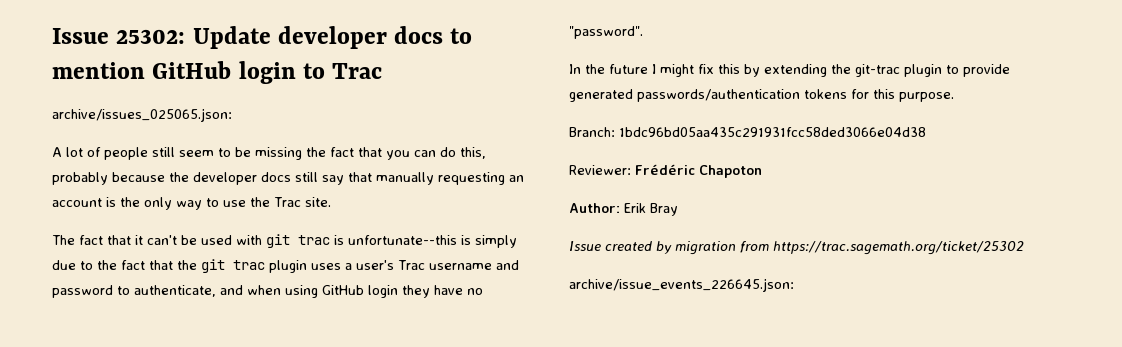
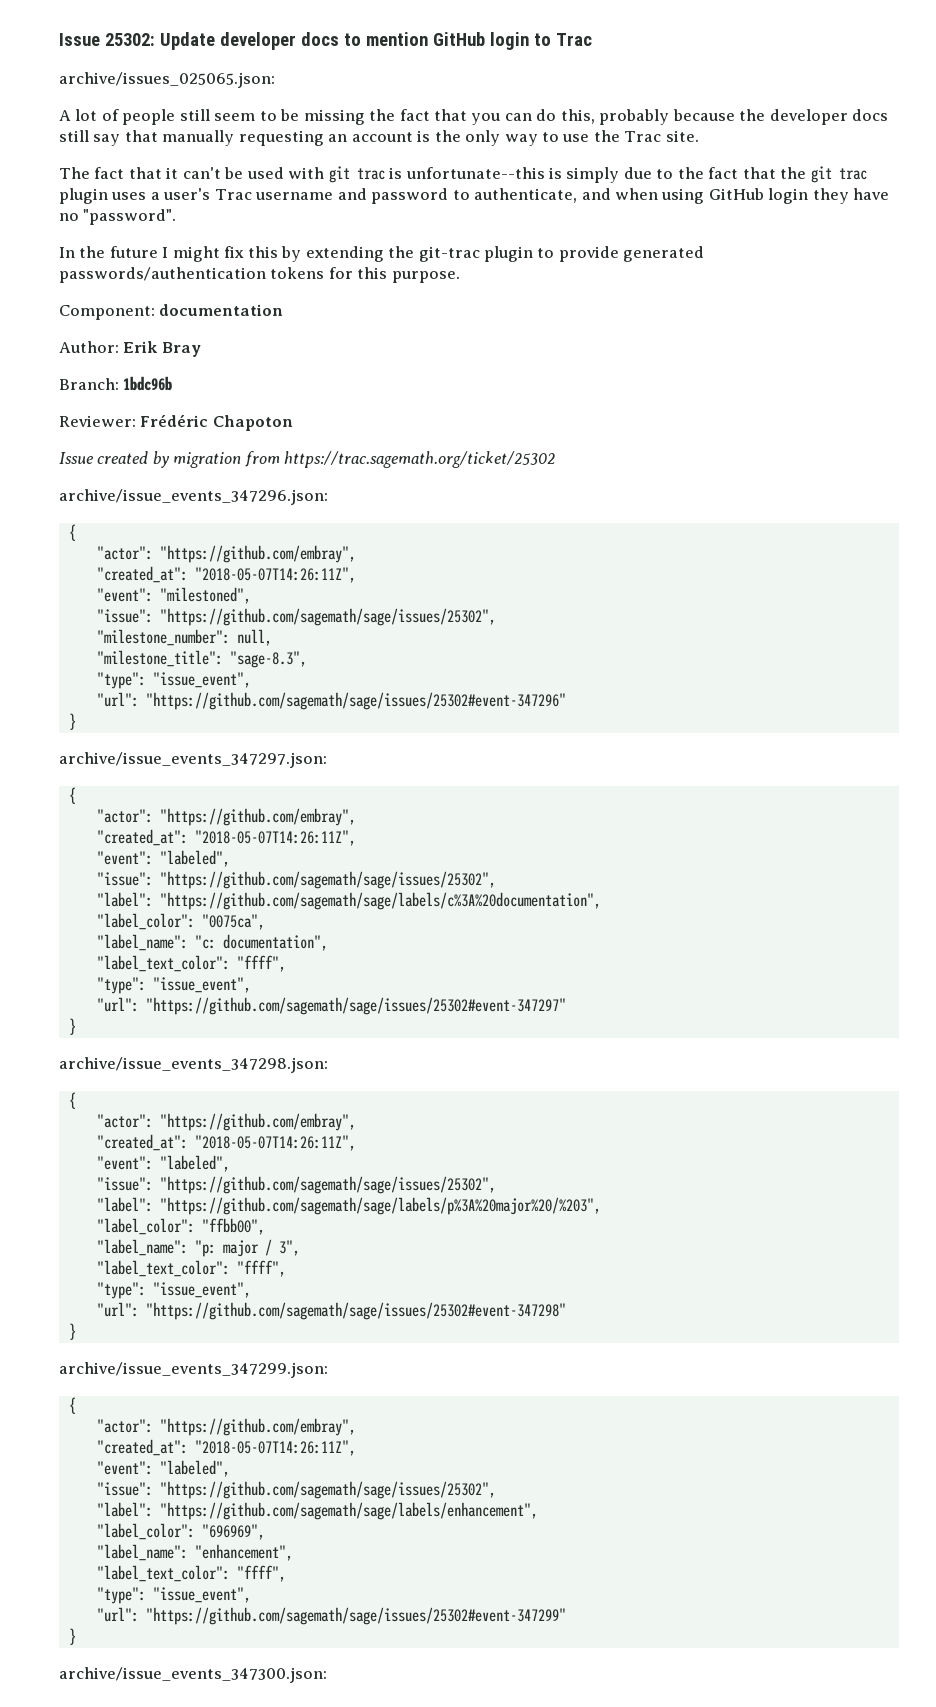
+ Component: documentation
+ Author: Erik Bray
- Branch: 1bdc96bd05aa435c291931fcc58ded3066e04d38
+ Branch: 1bdc96b
- Author: Erik Bray
- archive/issue_events_226645.json:
+ archive/issue_events_347296.json:
+ {
+ "actor": "https://github.com/embray",
+ "created_at": "2018-05-07T14:26:11Z",
+ "event": "milestoned",
+ "issue": "https://github.com/sagemath/sage/issues/25302",
+ "milestone_number": null,
+ "milestone_title": "sage-8.3",
+ "type": "issue_event",
+ "url": "https://github.com/sagemath/sage/issues/25302#event-347296"
+ }
+ archive/issue_events_347297.json:
+ {
+ "actor": "https://github.com/embray",
+ "created_at": "2018-05-07T14:26:11Z",
+ "event": "labeled",
+ "issue": "https://github.com/sagemath/sage/issues/25302",
+ "label": "https://github.com/sagemath/sage/labels/c%3A%20documentation",
+ "label_color": "0075ca",
+ "label_name": "c: documentation",
+ "label_text_color": "ffff",
+ "type": "issue_event",
+ "url": "https://github.com/sagemath/sage/issues/25302#event-347297"
+ }
+ archive/issue_events_347298.json:
+ {
+ "actor": "https://github.com/embray",
+ "created_at": "2018-05-07T14:26:11Z",
+ "event": "labeled",
+ "issue": "https://github.com/sagemath/sage/issues/25302",
+ "label": "https://github.com/sagemath/sage/labels/p%3A%20major%20/%203",
+ "label_color": "ffbb00",
+ "label_name": "p: major / 3",
+ "label_text_color": "ffff",
+ "type": "issue_event",
+ "url": "https://github.com/sagemath/sage/issues/25302#event-347298"
+ }
+ archive/issue_events_347299.json:
+ {
+ "actor": "https://github.com/embray",
+ "created_at": "2018-05-07T14:26:11Z",
+ "event": "labeled",
+ "issue": "https://github.com/sagemath/sage/issues/25302",
+ "label": "https://github.com/sagemath/sage/labels/enhancement",
+ "label_color": "696969",
+ "label_name": "enhancement",
+ "label_text_color": "ffff",
+ "type": "issue_event",
+ "url": "https://github.com/sagemath/sage/issues/25302#event-347299"
+ }
+ archive/issue_events_347300.json:

